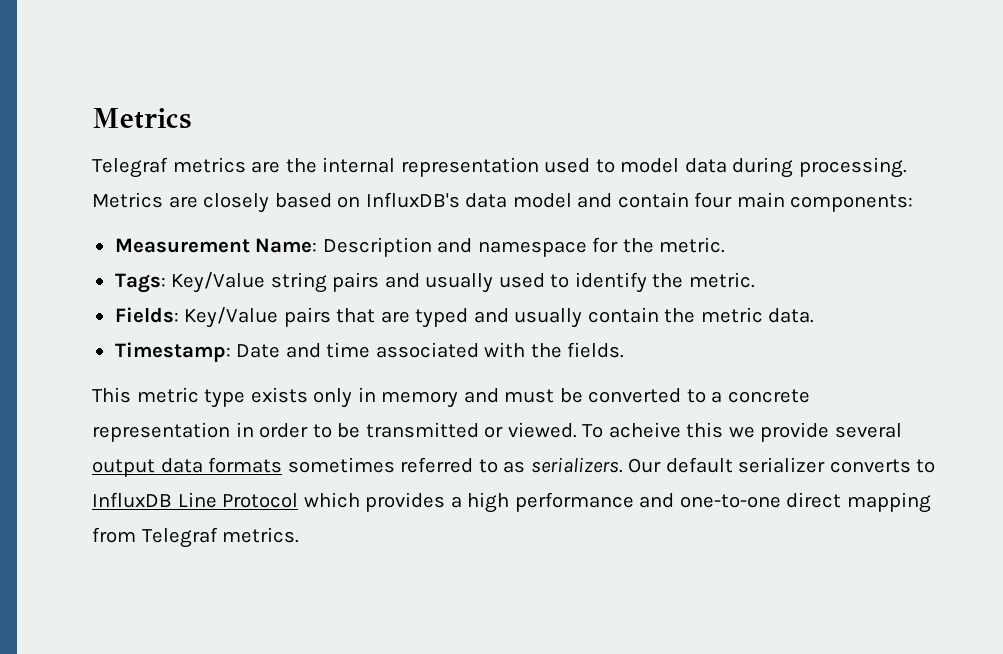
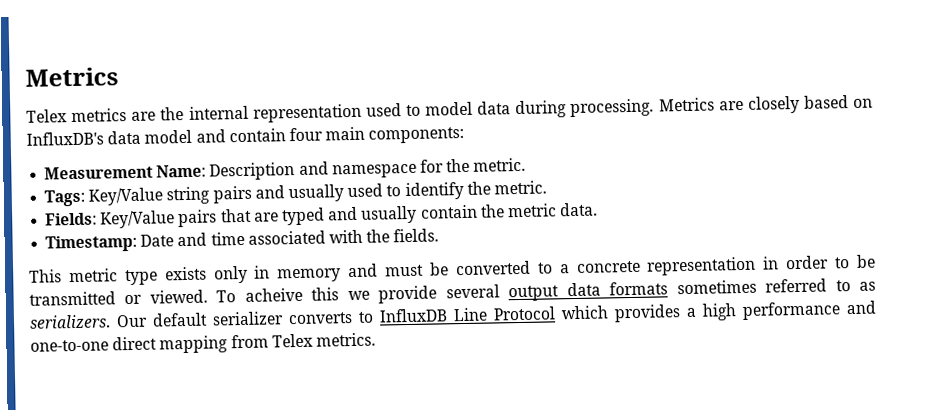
- Telegraf metrics are the internal representation used to model data during processing.
+ Telex metrics are the internal representation used to model data during processing.
- Our default serializer converts to InfluxDB Line Protocol which provides a high performance and one-to-one direct mapping from Telegraf metrics.
+ Our default serializer converts to InfluxDB Line Protocol which provides a high performance and one-to-one direct mapping from Telex metrics.

